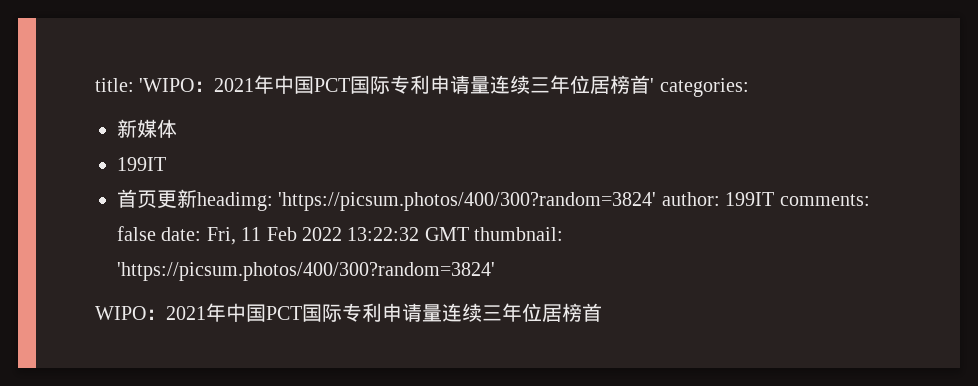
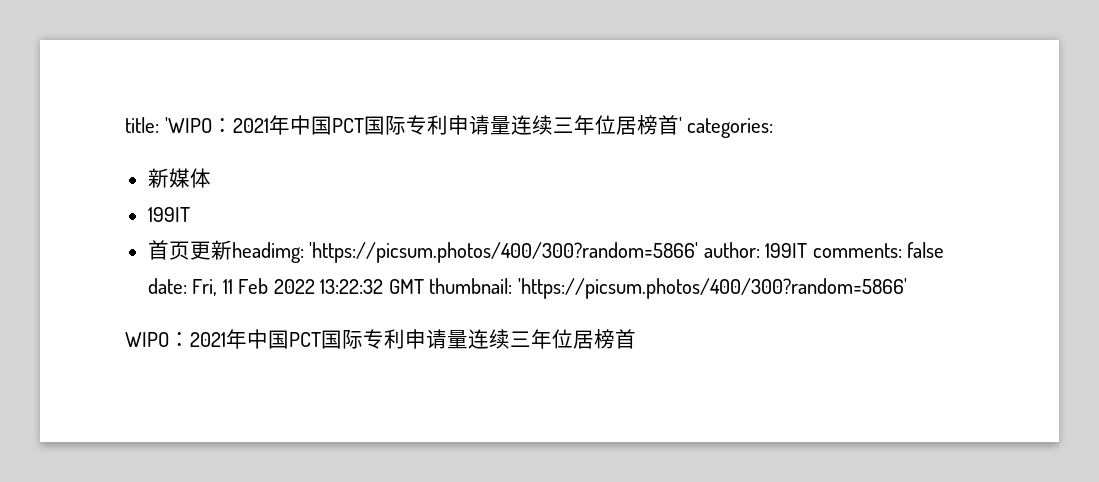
- 首页更新headimg: 'https://picsum.photos/400/300?random=3824' author: 199IT comments: false date: Fri, 11 Feb 2022 13:22:32 GMT thumbnail: 'https://picsum.photos/400/300?random=3824'
+ 首页更新headimg: 'https://picsum.photos/400/300?random=5866' author: 199IT comments: false date: Fri, 11 Feb 2022 13:22:32 GMT thumbnail: 'https://picsum.photos/400/300?random=5866'

